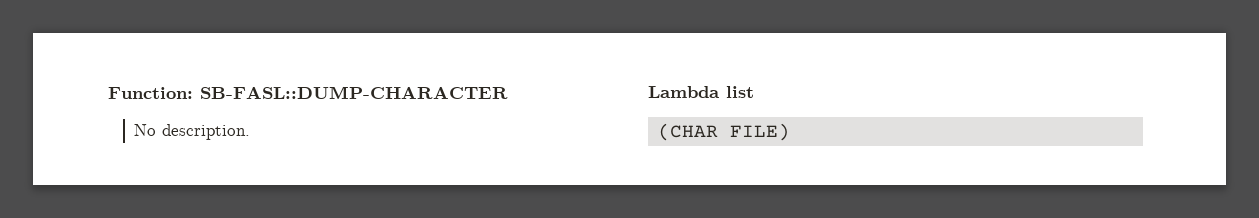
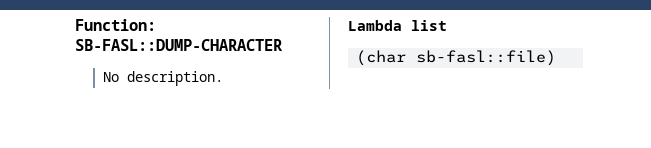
- (CHAR FILE)
+ (char sb-fasl::file)

